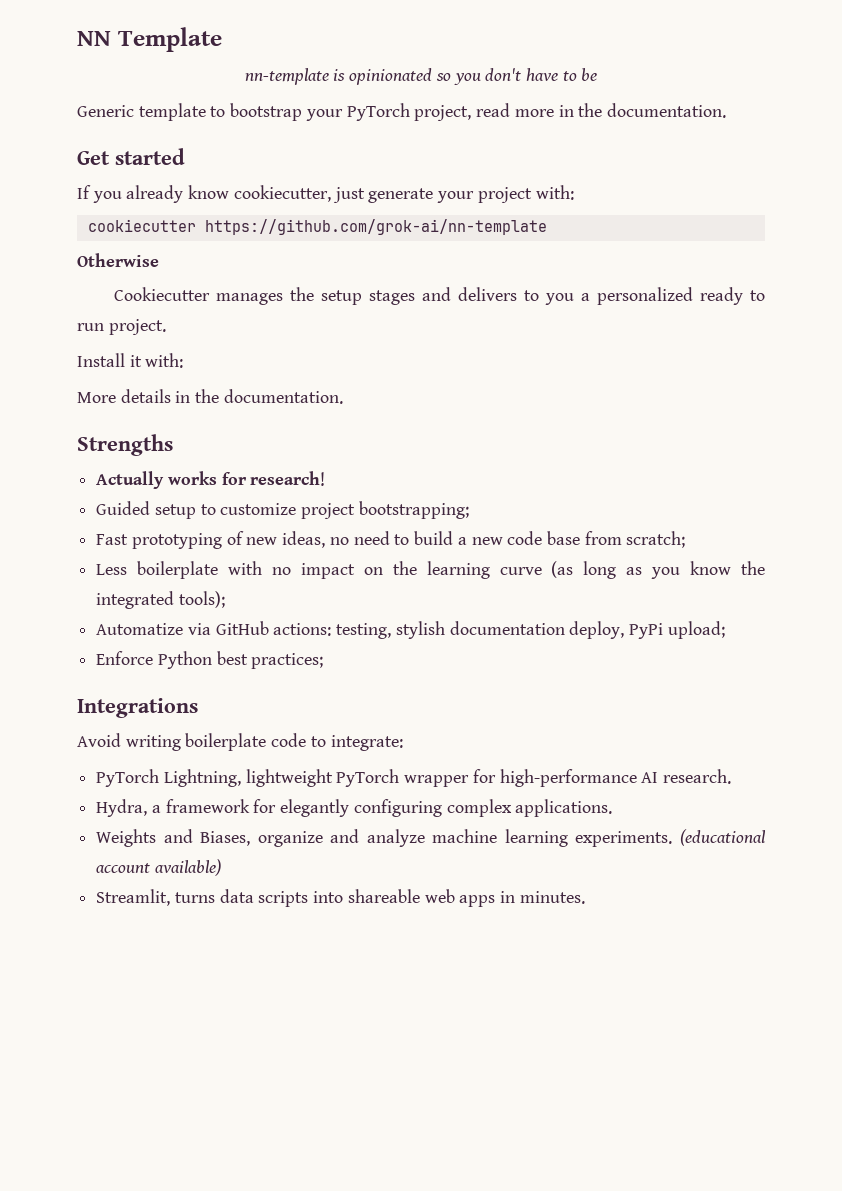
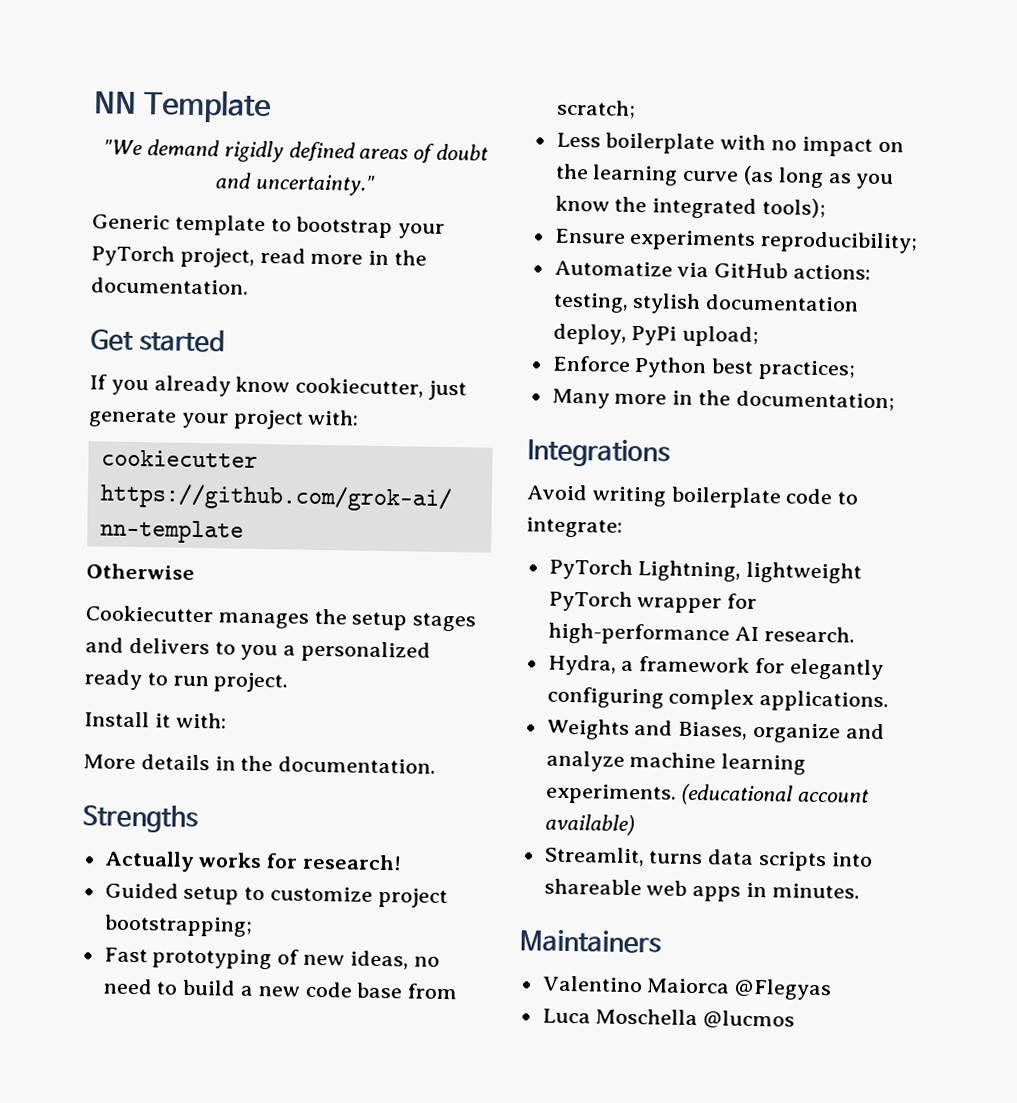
- nn-template is opinionated so you don't have to be
+ "We demand rigidly defined areas of doubt and uncertainty."
+ Ensure experiments reproducibility;
+ Many more in the documentation;
+ Maintainers
+ Valentino Maiorca @Flegyas
+ Luca Moschella @lucmos

